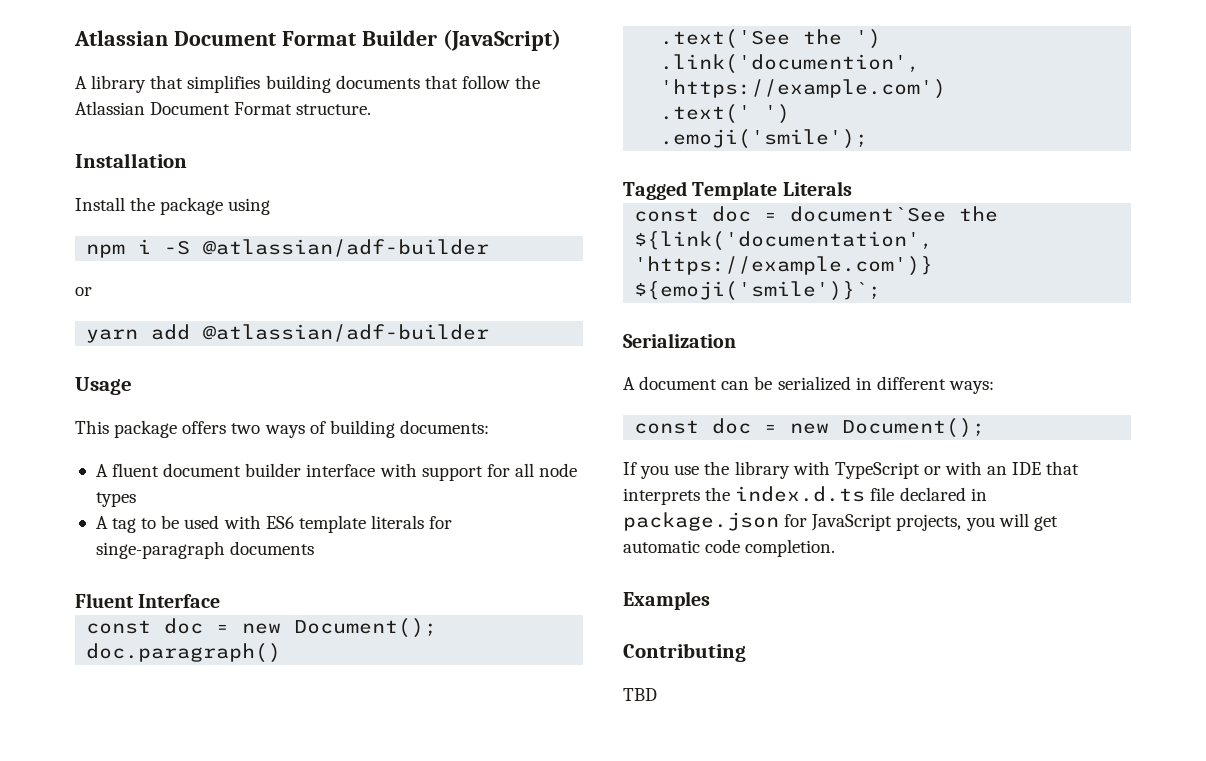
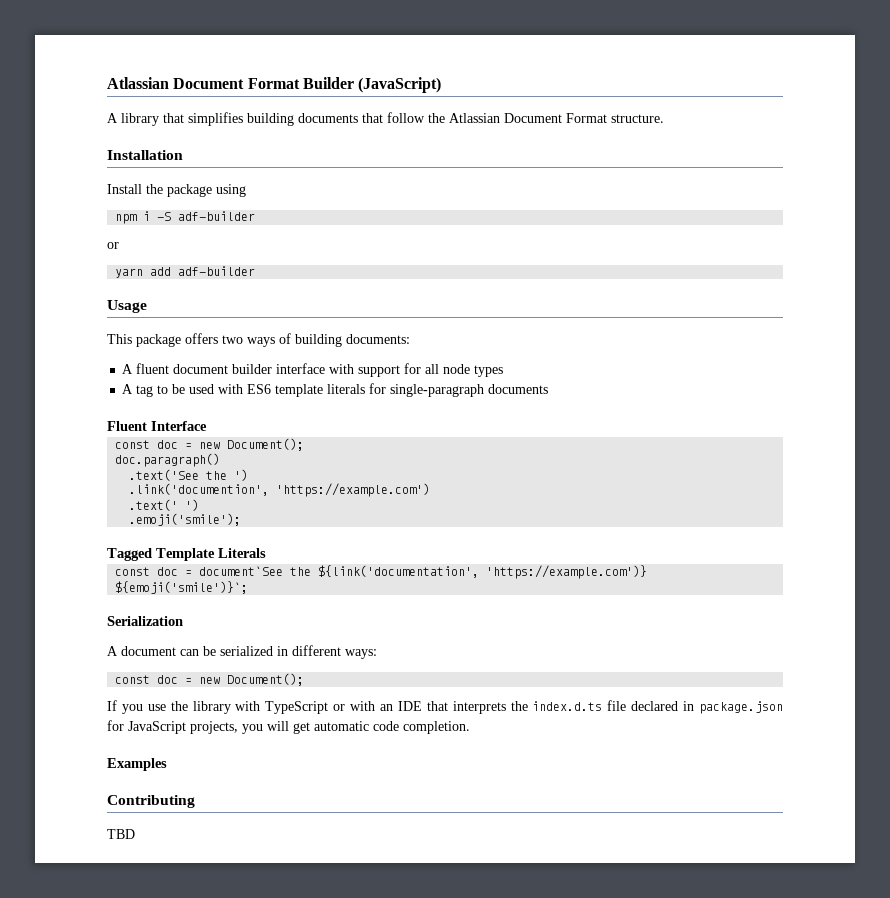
- npm i -S @atlassian/adf-builder
+ npm i -S adf-builder
- yarn add @atlassian/adf-builder
+ yarn add adf-builder
- A tag to be used with ES6 template literals for singe-paragraph documents
+ A tag to be used with ES6 template literals for single-paragraph documents

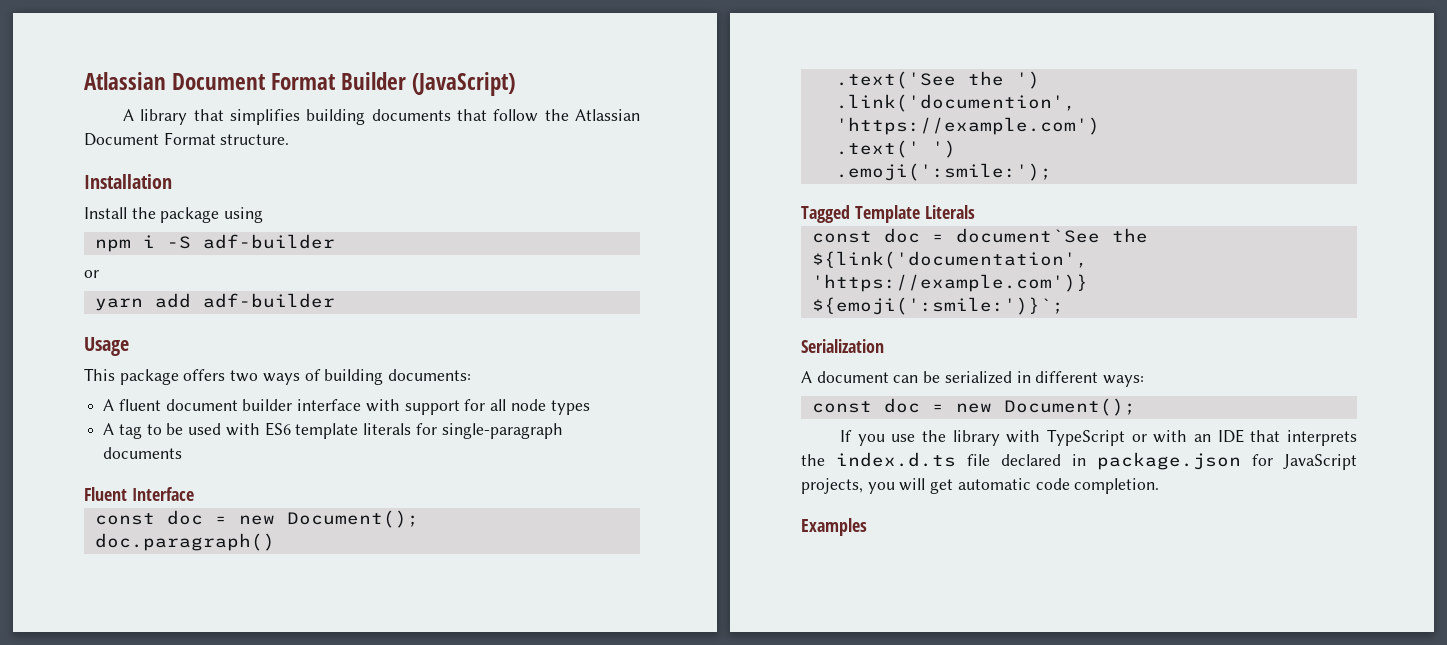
- .emoji('smile');
+ .emoji(':smile:');
- const doc = document`See the ${link('documentation', 'https://example.com')} ${emoji('smile')}`;
+ const doc = document`See the ${link('documentation', 'https://example.com')} ${emoji(':smile:')}`;
- Contributing
- TBD

